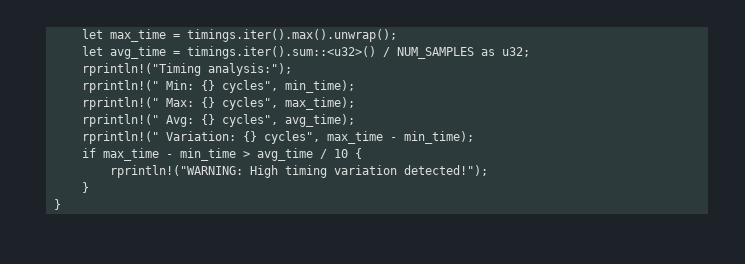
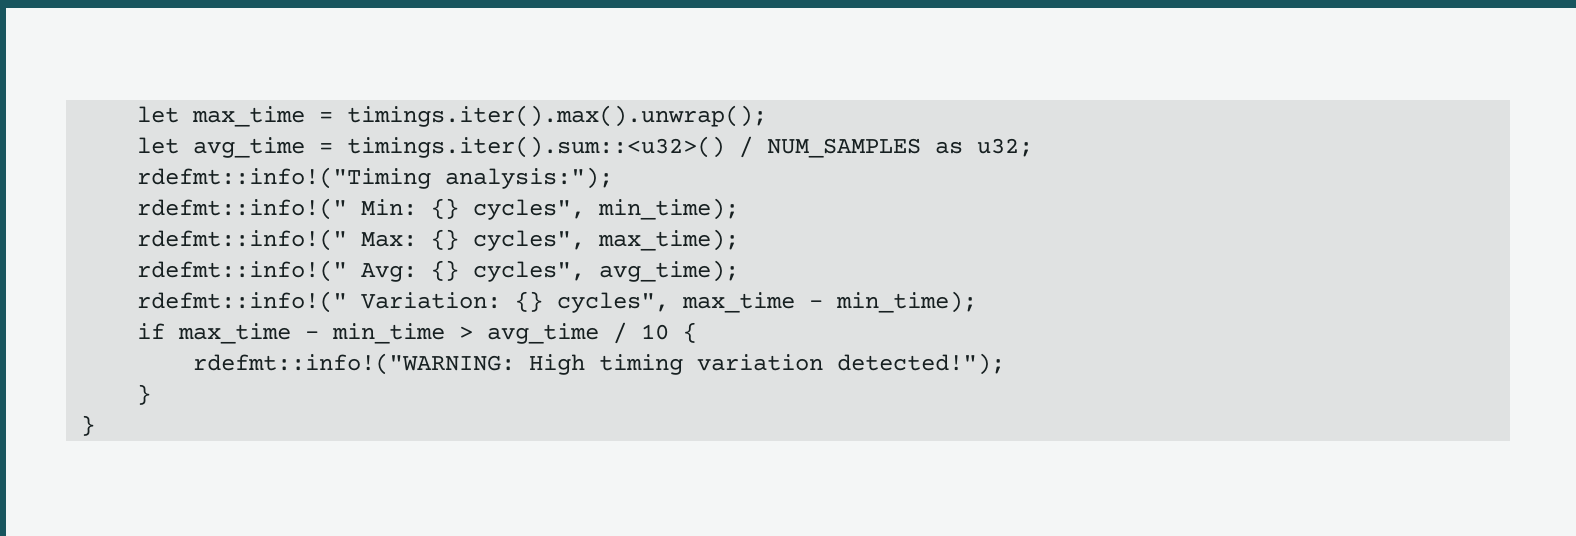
- rprintln!("Timing analysis:");
+ rdefmt::info!("Timing analysis:");
- rprintln!(" Min: {} cycles", min_time);
+ rdefmt::info!(" Min: {} cycles", min_time);
- rprintln!(" Max: {} cycles", max_time);
+ rdefmt::info!(" Max: {} cycles", max_time);
- rprintln!(" Avg: {} cycles", avg_time);
+ rdefmt::info!(" Avg: {} cycles", avg_time);
- rprintln!(" Variation: {} cycles", max_time - min_time);
+ rdefmt::info!(" Variation: {} cycles", max_time - min_time);
- rprintln!("WARNING: High timing variation detected!");
+ rdefmt::info!("WARNING: High timing variation detected!");

